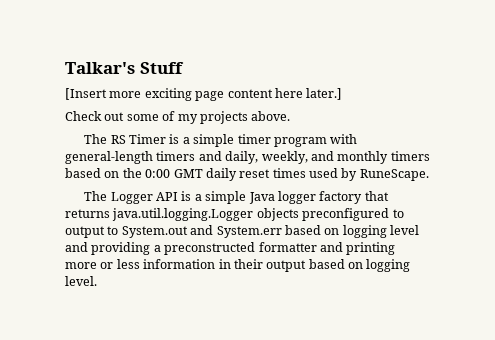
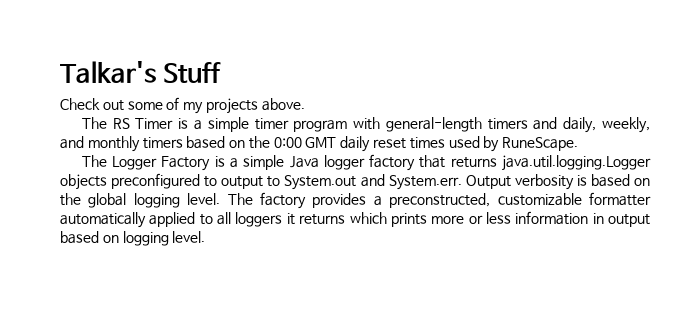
- [Insert more exciting page content here later.]
- The Logger API is a simple Java logger factory that returns java.util.logging.Logger objects preconfigured to output to System.out and System.err based on logging level and providing a preconstructed formatter and printing more or less information in their output based on logging level.
+ The Logger Factory is a simple Java logger factory that returns java.util.logging.Logger objects preconfigured to output to System.out and System.err. Output verbosity is based on the global logging level. The factory provides a preconstructed, customizable formatter automatically applied to all loggers it returns which prints more or less information in output based on logging level.

